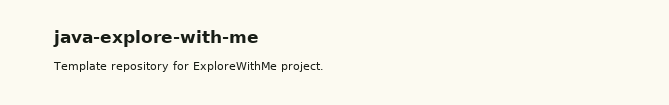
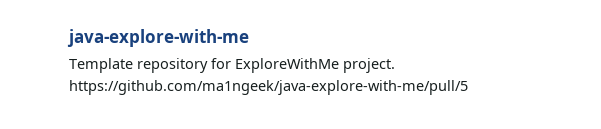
- Template repository for ExploreWithMe project.
+ Template repository for ExploreWithMe project. https://github.com/ma1ngeek/java-explore-with-me/pull/5

